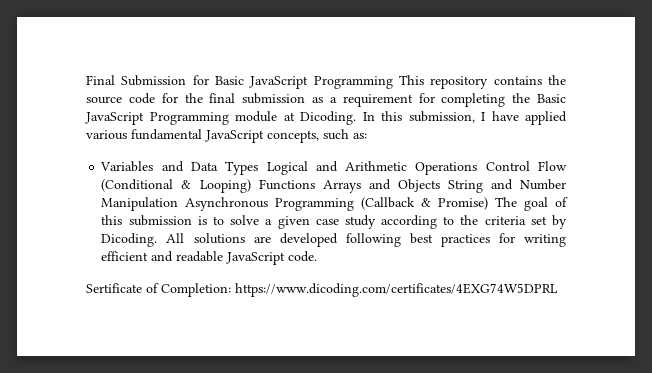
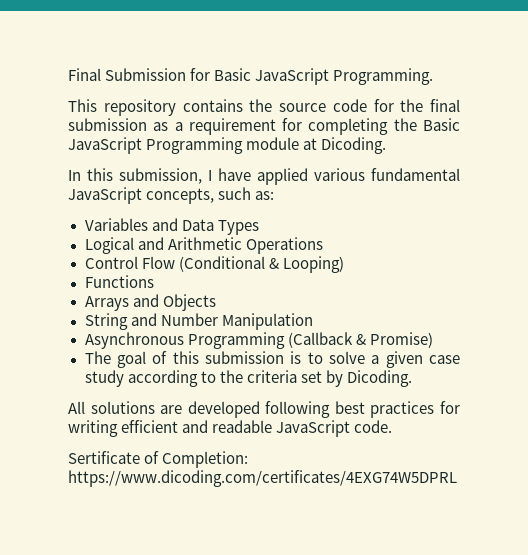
- Final Submission for Basic JavaScript Programming This repository contains the source code for the final submission as a requirement for completing the Basic JavaScript Programming module at Dicoding. In this submission, I have applied various fundamental JavaScript concepts, such as:
+ Final Submission for Basic JavaScript Programming.
+ This repository contains the source code for the final submission as a requirement for completing the Basic JavaScript Programming module at Dicoding.
+ In this submission, I have applied various fundamental JavaScript concepts, such as:
- Variables and Data Types Logical and Arithmetic Operations Control Flow (Conditional & Looping) Functions Arrays and Objects String and Number Manipulation Asynchronous Programming (Callback & Promise) The goal of this submission is to solve a given case study according to the criteria set by Dicoding. All solutions are developed following best practices for writing efficient and readable JavaScript code.
+ Variables and Data Types
+ Logical and Arithmetic Operations
+ Control Flow (Conditional & Looping)
+ Functions
+ Arrays and Objects
+ String and Number Manipulation
+ Asynchronous Programming (Callback & Promise)
+ The goal of this submission is to solve a given case study according to the criteria set by Dicoding.
+ All solutions are developed following best practices for writing efficient and readable JavaScript code.

